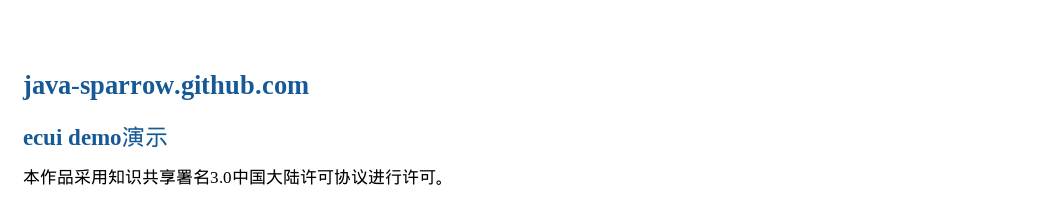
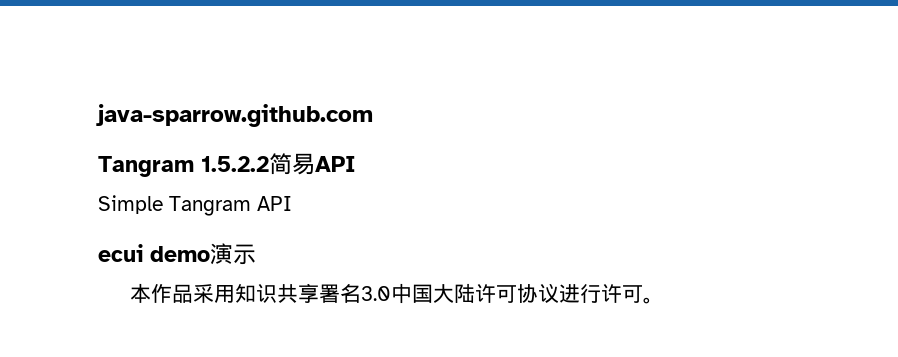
+ Tangram 1.5.2.2简易API
+ Simple Tangram API

